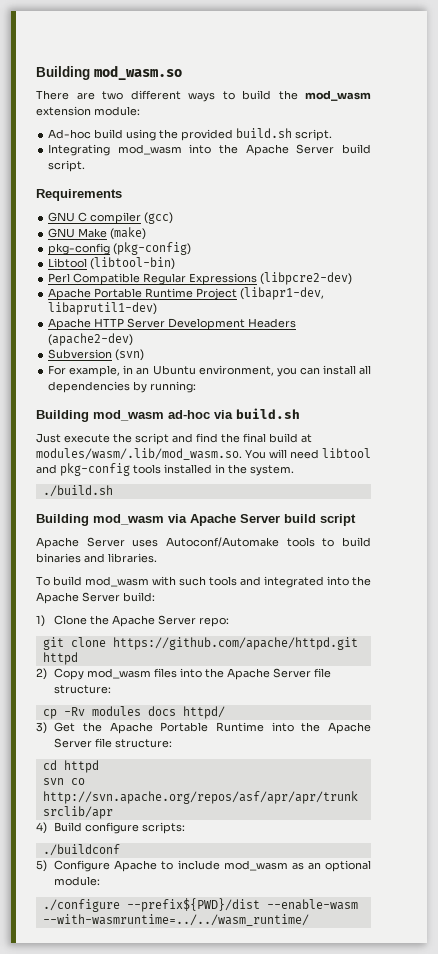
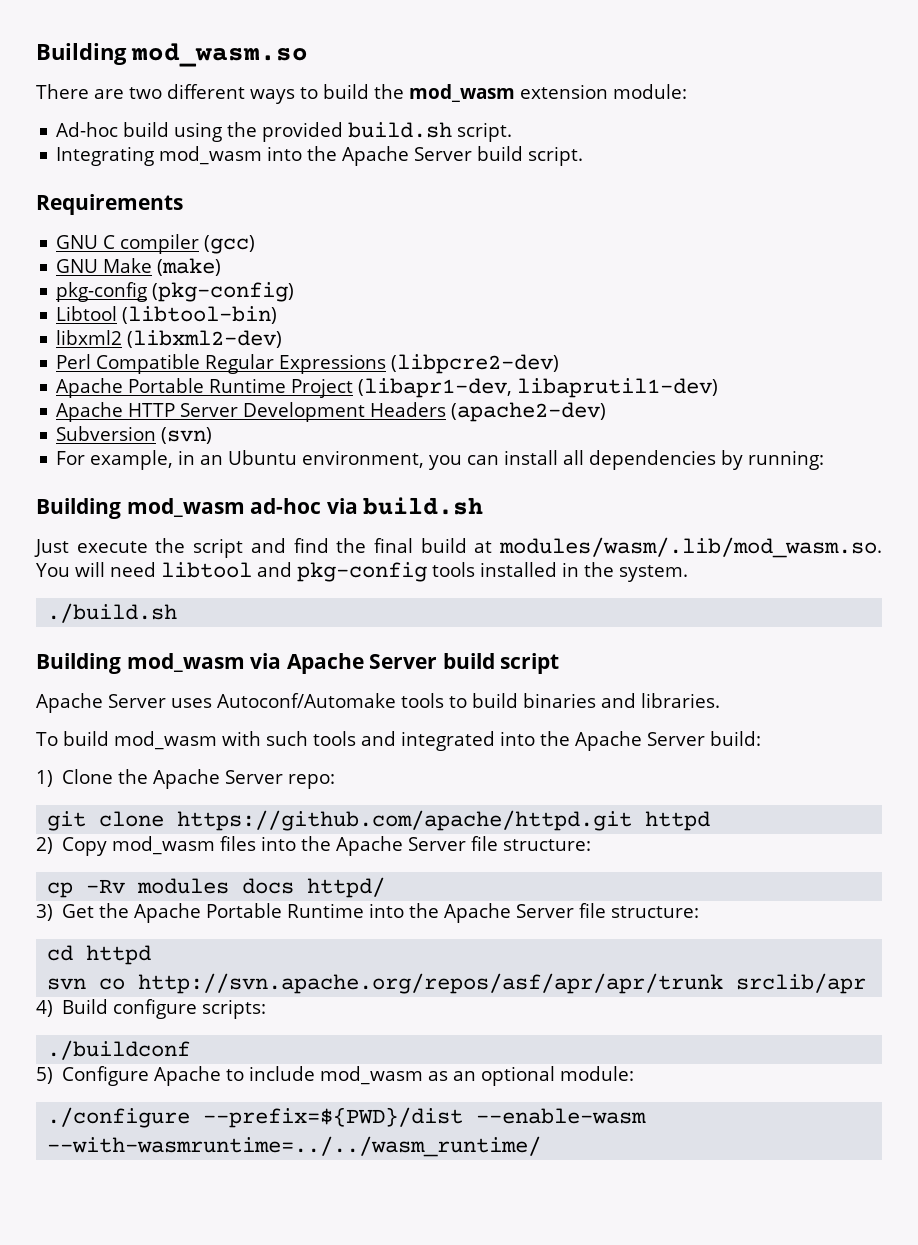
+ libxml2 (libxml2-dev)
- ./configure --prefix${PWD}/dist --enable-wasm --with-wasmruntime=../../wasm_runtime/
+ ./configure --prefix=${PWD}/dist --enable-wasm --with-wasmruntime=../../wasm_runtime/

